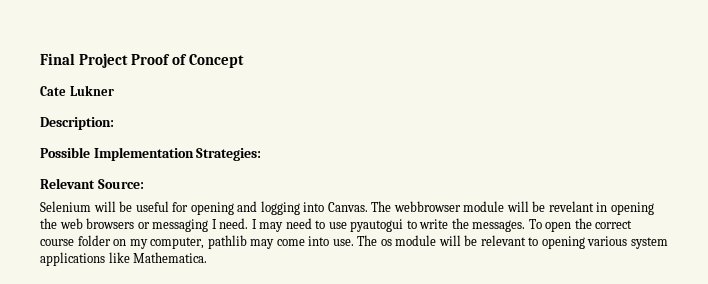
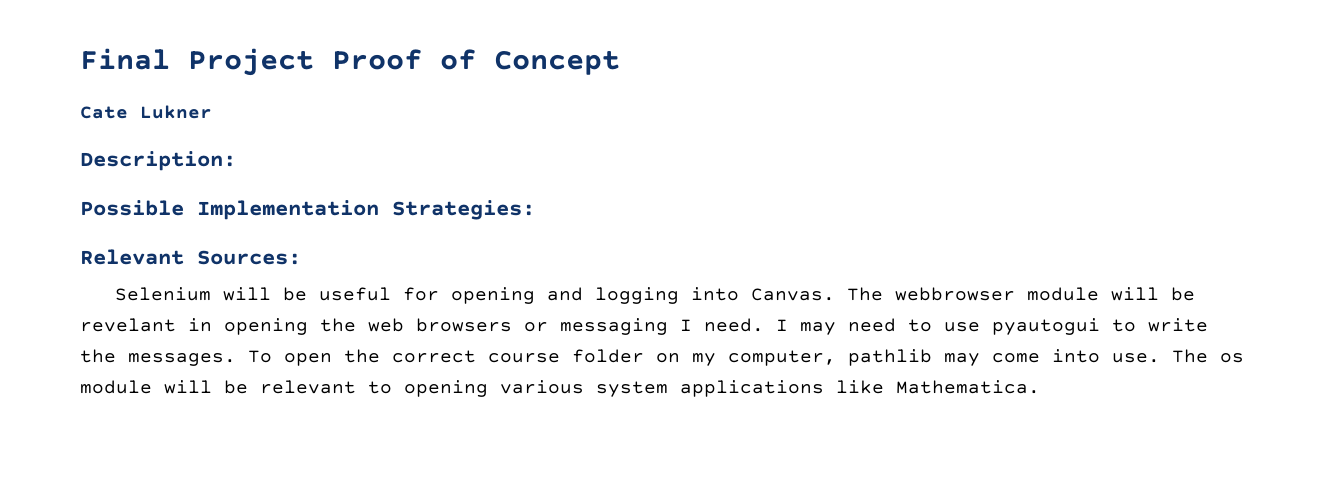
- Relevant Source:
+ Relevant Sources:

